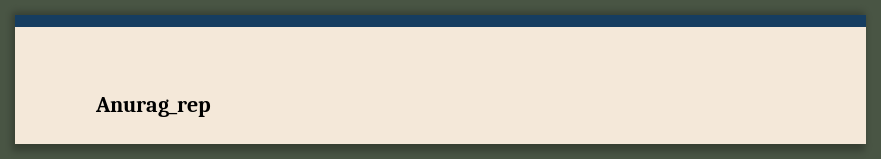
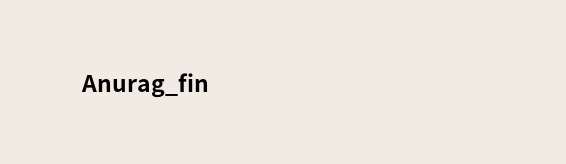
- Anurag_rep
+ Anurag_fin

